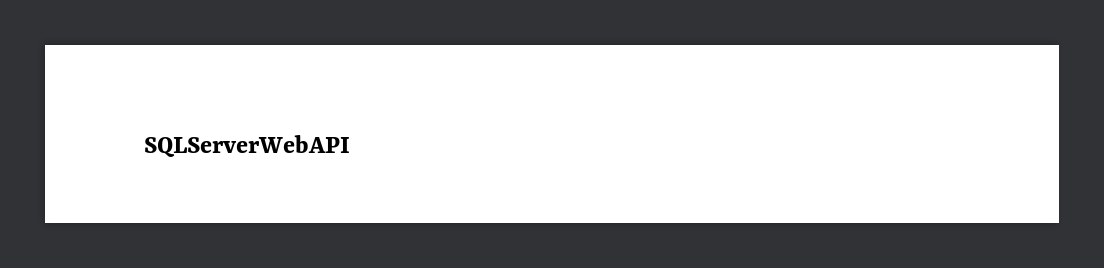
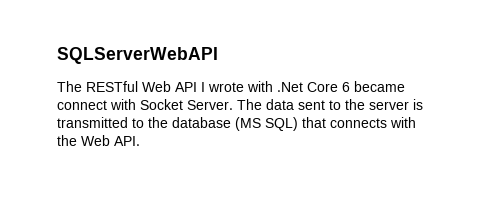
+ The RESTful Web API I wrote with .Net Core 6 became connect with Socket Server. The data sent to the server is transmitted to the database (MS SQL) that connects with the Web API.

